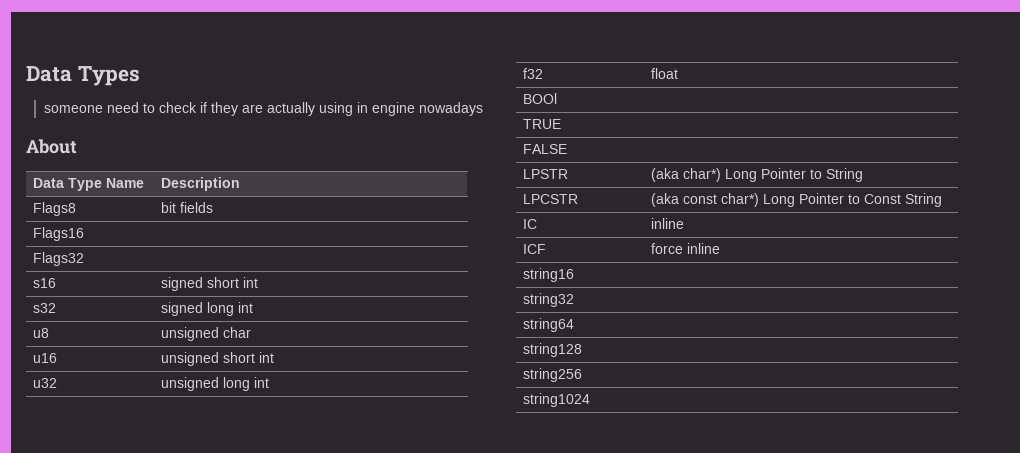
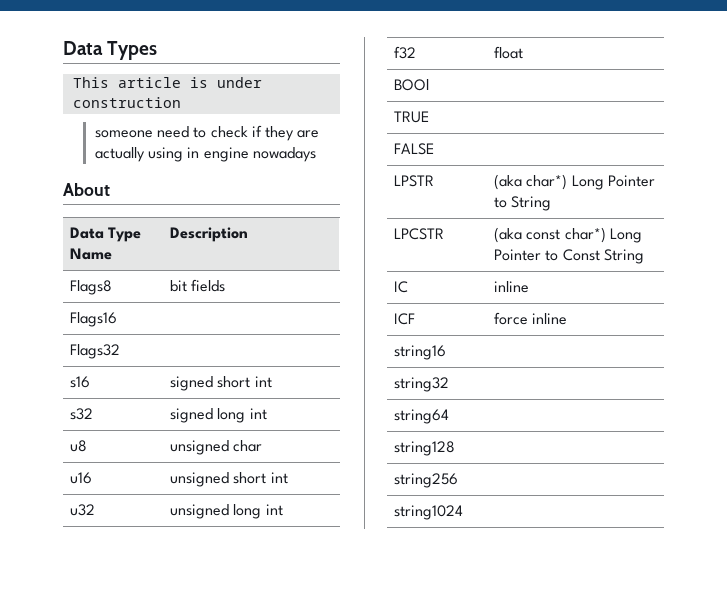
+ This article is under construction

